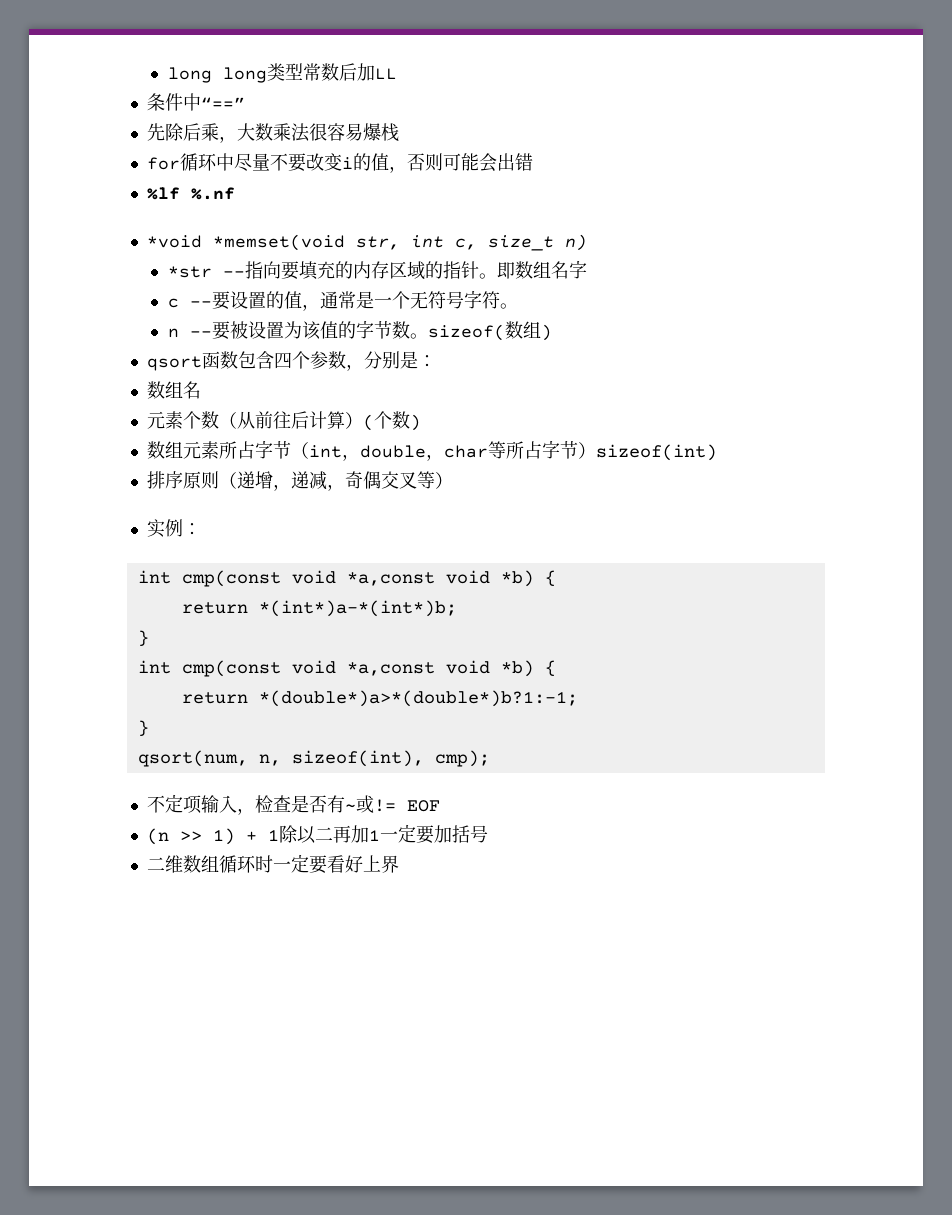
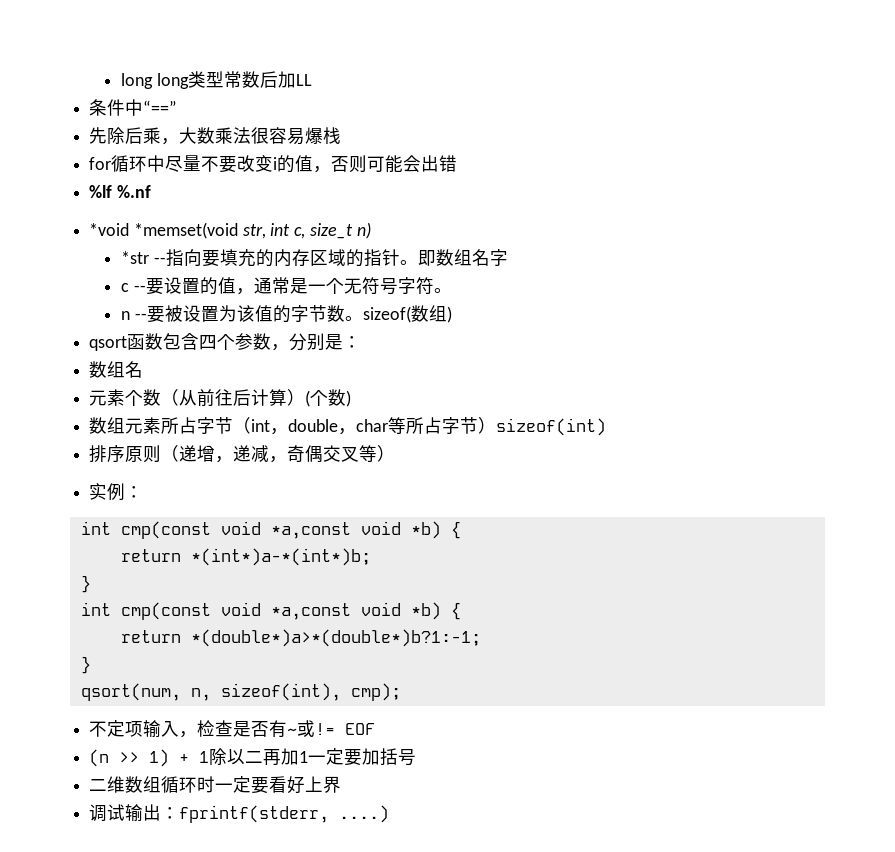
+ 调试输出：fprintf(stderr, ....)

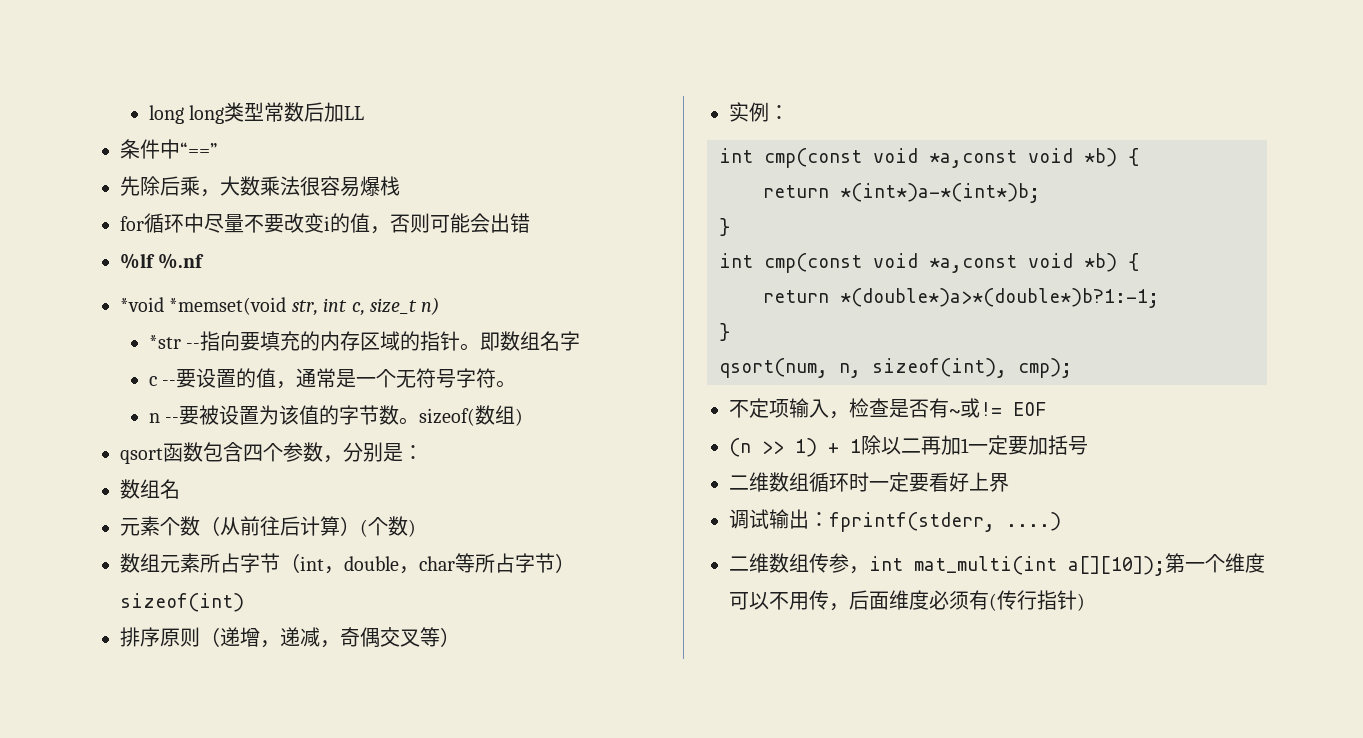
+ 二维数组传参，int mat_multi(int a[][10]);第一个维度可以不用传，后面维度必须有(传行指针)

